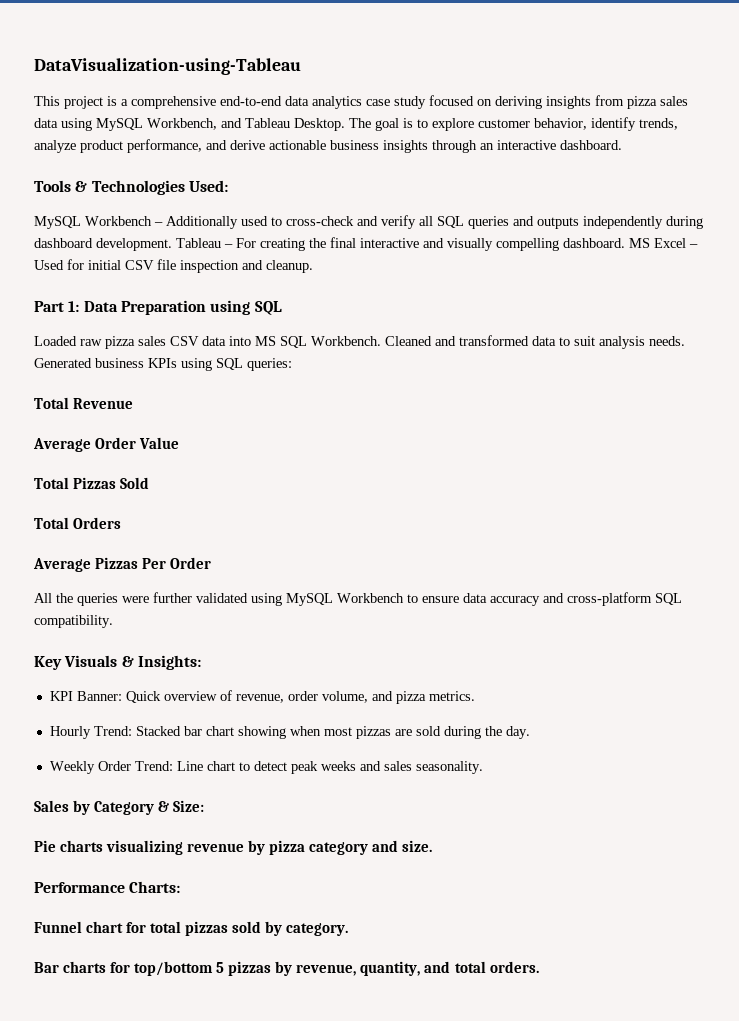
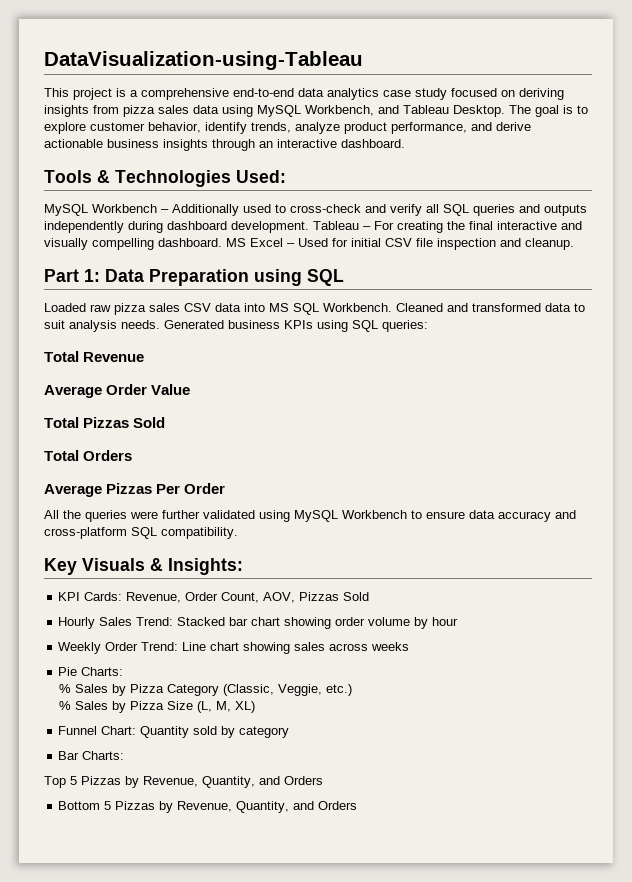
- KPI Banner: Quick overview of revenue, order volume, and pizza metrics.
+ KPI Cards: Revenue, Order Count, AOV, Pizzas Sold
- Hourly Trend: Stacked bar chart showing when most pizzas are sold during the day.
+ Hourly Sales Trend: Stacked bar chart showing order volume by hour
- Weekly Order Trend: Line chart to detect peak weeks and sales seasonality.
- Sales by Category & Size:
- Pie charts visualizing revenue by pizza category and size.
- Performance Charts:
- Funnel chart for total pizzas sold by category.
- Bar charts for top/bottom 5 pizzas by revenue, quantity, and total orders.
+ Weekly Order Trend: Line chart showing sales across weeks
+ Pie Charts:
+ % Sales by Pizza Category (Classic, Veggie, etc.)
+ % Sales by Pizza Size (L, M, XL)
+ Funnel Chart: Quantity sold by category
+ Bar Charts:
+ Top 5 Pizzas by Revenue, Quantity, and Orders
+ Bottom 5 Pizzas by Revenue, Quantity, and Orders

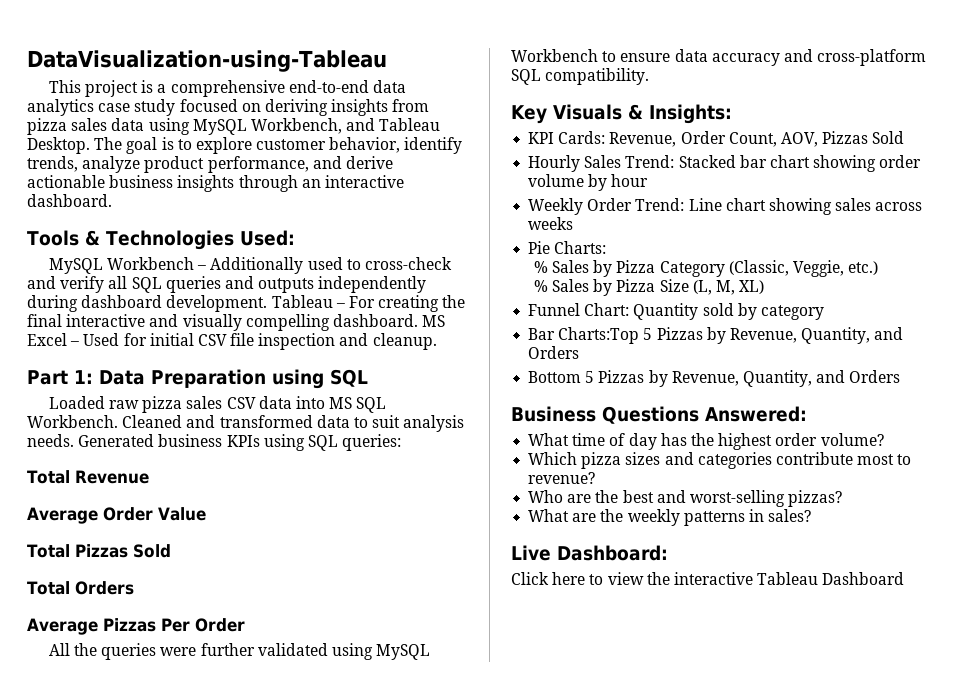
- Bar Charts:
- Top 5 Pizzas by Revenue, Quantity, and Orders
+ Bar Charts:Top 5 Pizzas by Revenue, Quantity, and Orders
+ Business Questions Answered:
+ What time of day has the highest order volume?
+ Which pizza sizes and categories contribute most to revenue?
+ Who are the best and worst-selling pizzas?
+ What are the weekly patterns in sales?
+ Live Dashboard:
+ Click here to view the interactive Tableau Dashboard

